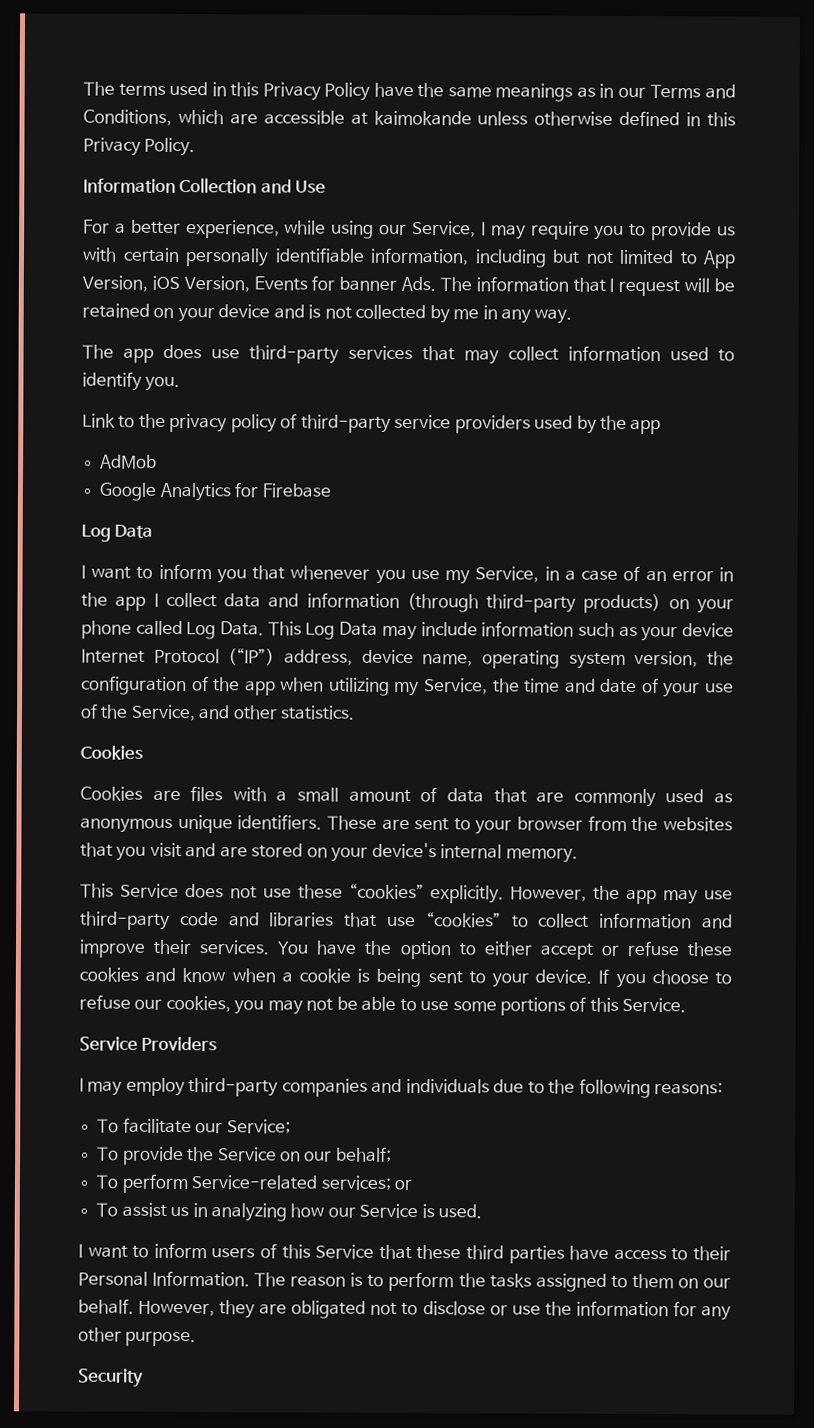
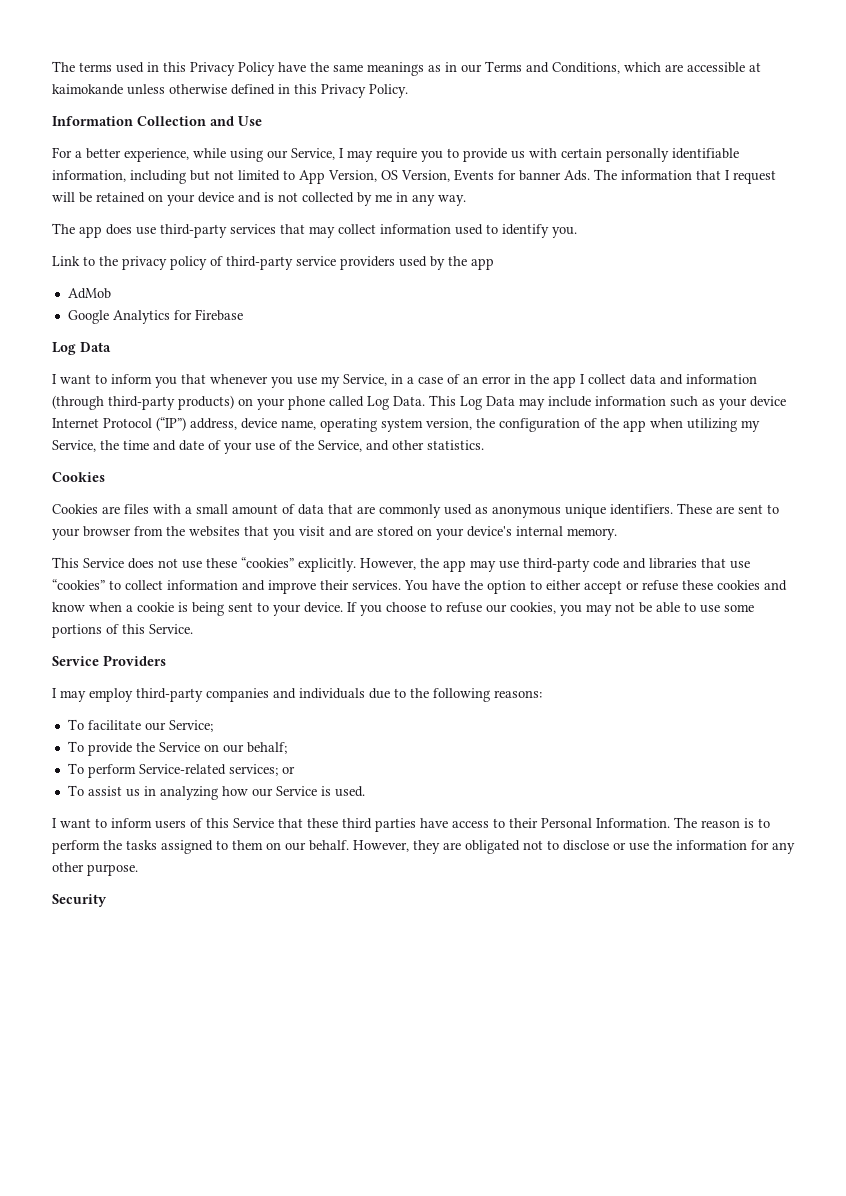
- For a better experience, while using our Service, I may require you to provide us with certain personally identifiable information, including but not limited to App Version, iOS Version, Events for banner Ads. The information that I request will be retained on your device and is not collected by me in any way.
+ For a better experience, while using our Service, I may require you to provide us with certain personally identifiable information, including but not limited to App Version, OS Version, Events for banner Ads. The information that I request will be retained on your device and is not collected by me in any way.

